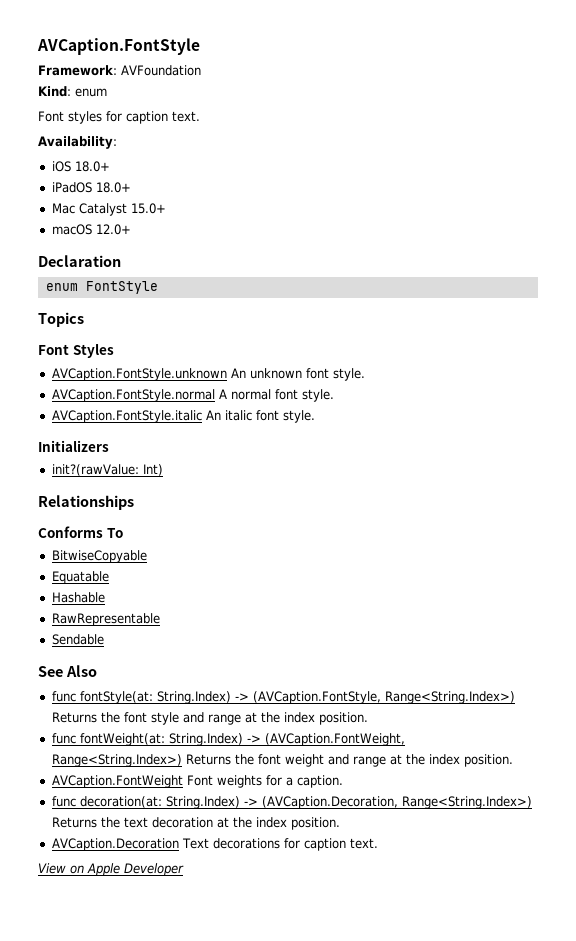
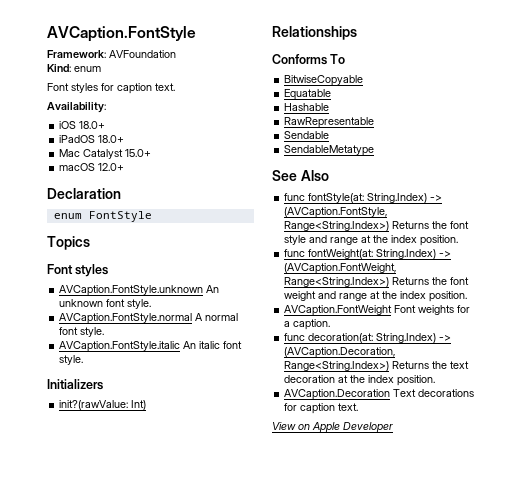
  Topics
- Font Styles
+ Font styles
+ SendableMetatype

